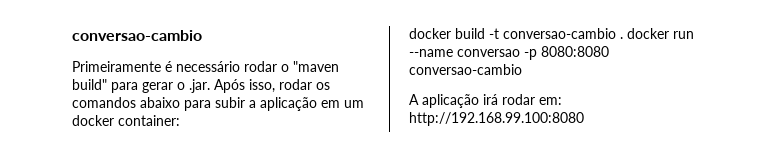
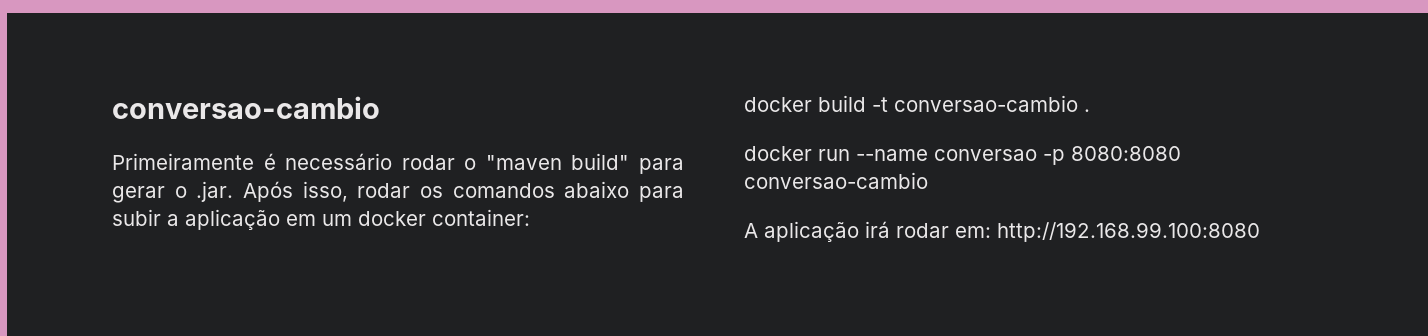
- docker build -t conversao-cambio . docker run --name conversao -p 8080:8080 conversao-cambio
+ docker build -t conversao-cambio .
+ docker run --name conversao -p 8080:8080 conversao-cambio

